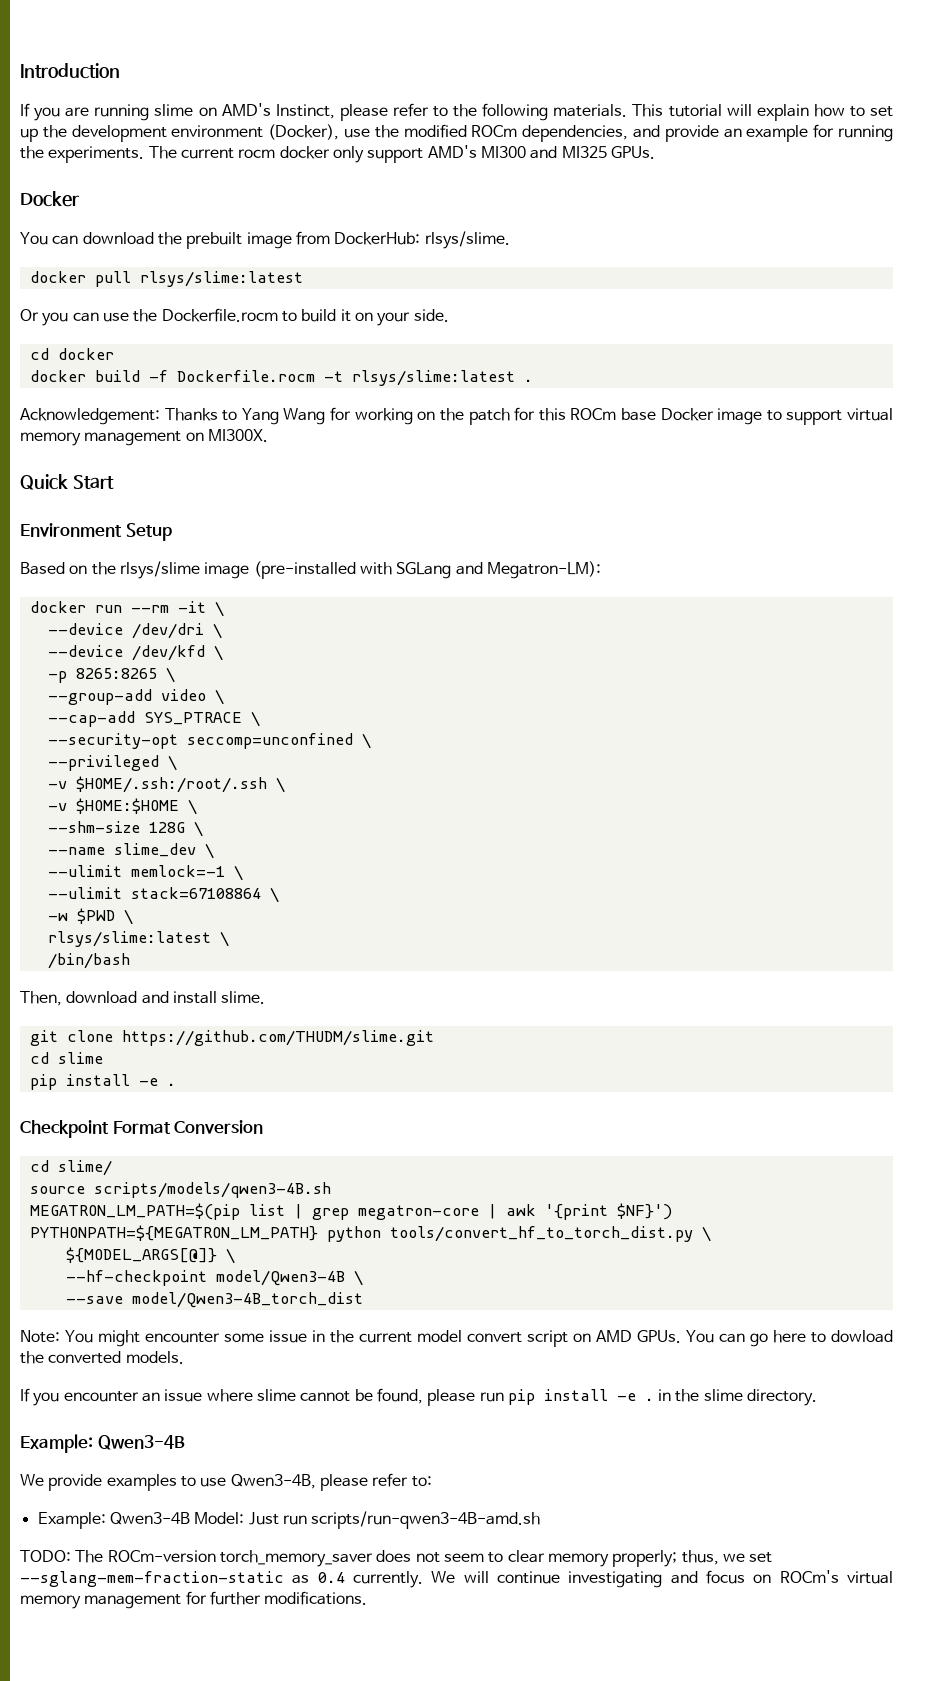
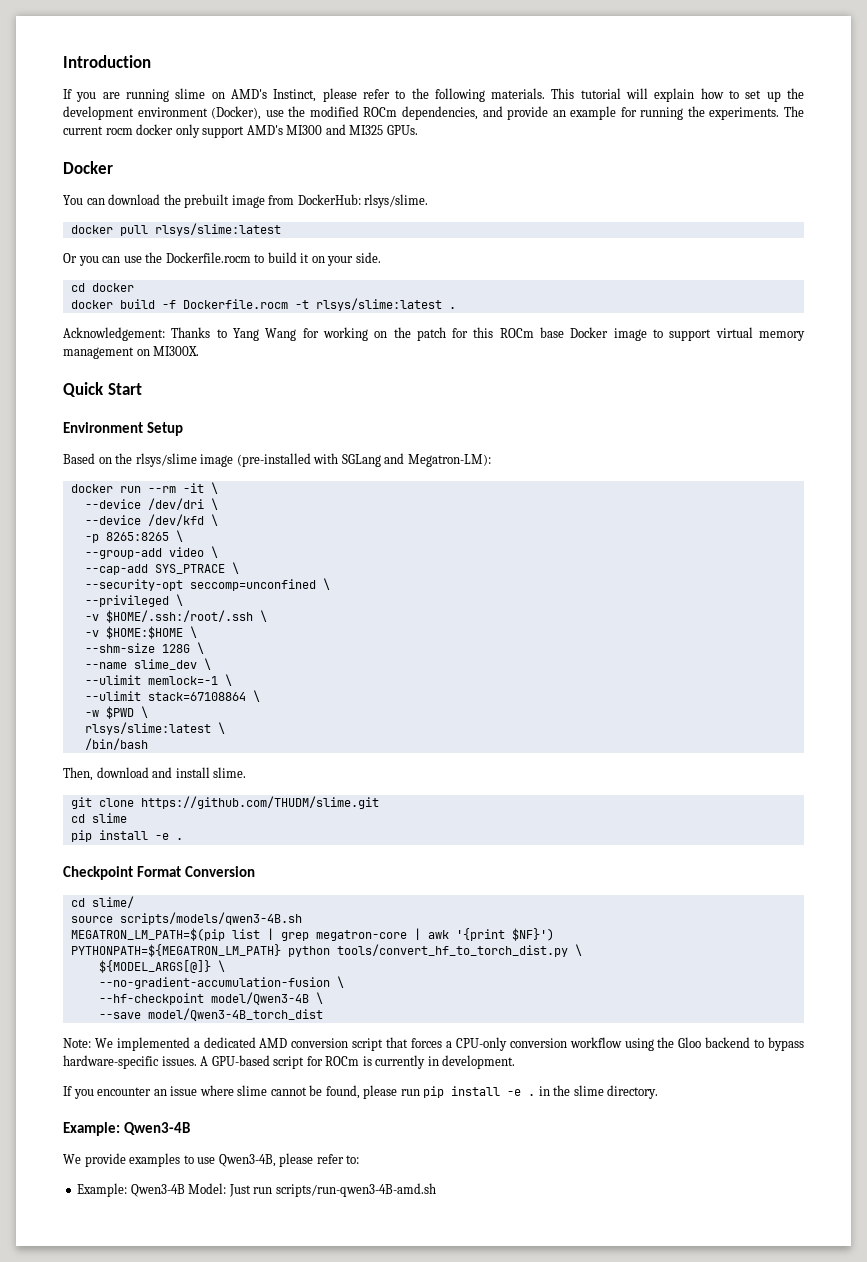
+ --no-gradient-accumulation-fusion \
- Note: You might encounter some issue in the current model convert script on AMD GPUs. You can go here to dowload the converted models.
+ Note: We implemented a dedicated AMD conversion script that forces a CPU-only conversion workflow using the Gloo backend to bypass hardware-specific issues. A GPU-based script for ROCm is currently in development.
- TODO: The ROCm-version torch_memory_saver does not seem to clear memory properly; thus, we set --sglang-mem-fraction-static as 0.4 currently. We will continue investigating and focus on ROCm's virtual memory management for further modifications.

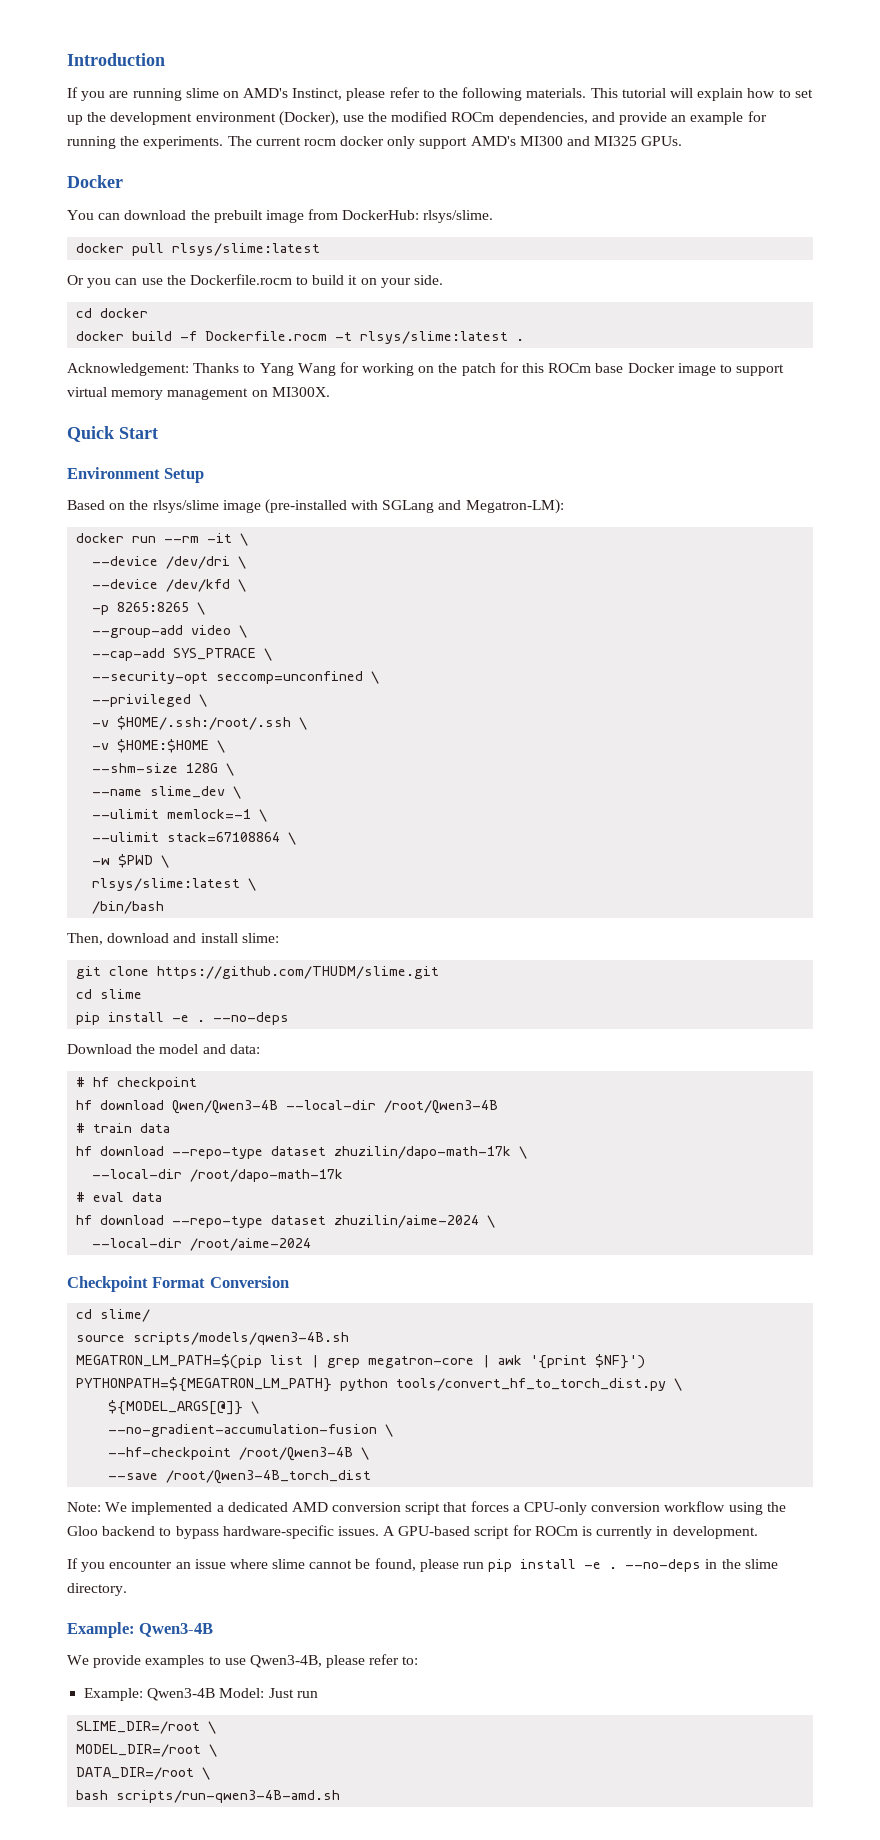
- Then, download and install slime.
+ Then, download and install slime:
  cd slime
- pip install -e .
+ pip install -e . --no-deps
+ Download the model and data:
+ # hf checkpoint
+ hf download Qwen/Qwen3-4B --local-dir /root/Qwen3-4B
+ # train data
+ hf download --repo-type dataset zhuzilin/dapo-math-17k \
+ --local-dir /root/dapo-math-17k
+ # eval data
+ hf download --repo-type dataset zhuzilin/aime-2024 \
+ --local-dir /root/aime-2024
- --hf-checkpoint model/Qwen3-4B \
+ --hf-checkpoint /root/Qwen3-4B \
- --save model/Qwen3-4B_torch_dist
+ --save /root/Qwen3-4B_torch_dist
- If you encounter an issue where slime cannot be found, please run pip install -e . in the slime directory.
+ If you encounter an issue where slime cannot be found, please run pip install -e . --no-deps in the slime directory.
- Example: Qwen3-4B Model: Just run scripts/run-qwen3-4B-amd.sh
+ Example: Qwen3-4B Model: Just run
+ SLIME_DIR=/root \
+ MODEL_DIR=/root \
+ DATA_DIR=/root \
+ bash scripts/run-qwen3-4B-amd.sh

